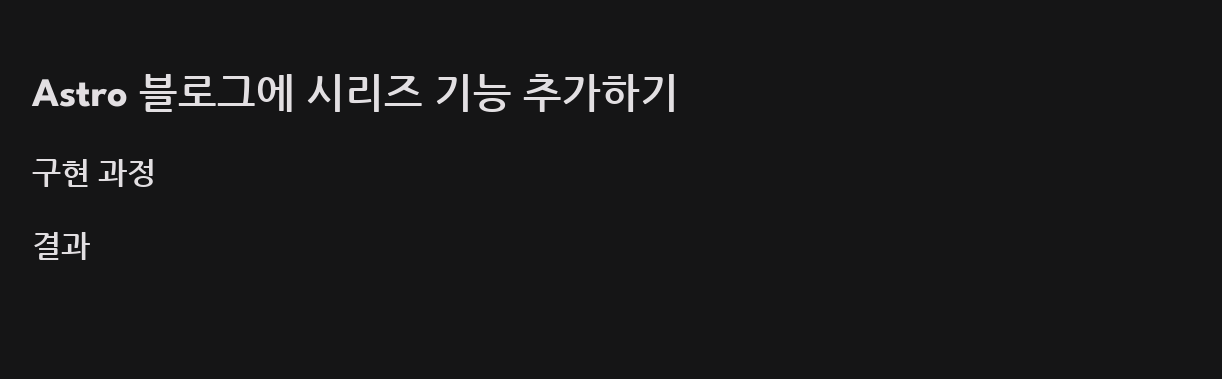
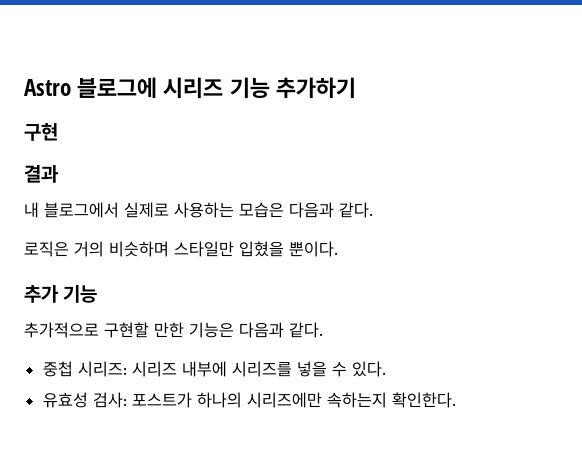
- 구현 과정
+ 구현
+ 내 블로그에서 실제로 사용하는 모습은 다음과 같다.
+ 로직은 거의 비슷하며 스타일만 입혔을 뿐이다.
+ 추가 기능
+ 추가적으로 구현할 만한 기능은 다음과 같다.
+ 중첩 시리즈: 시리즈 내부에 시리즈를 넣을 수 있다.
+ 유효성 검사: 포스트가 하나의 시리즈에만 속하는지 확인한다.

